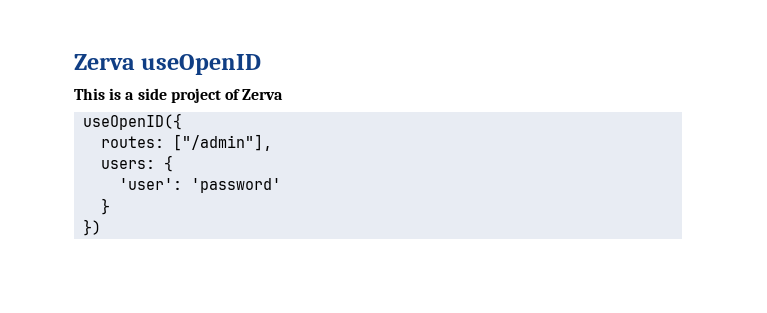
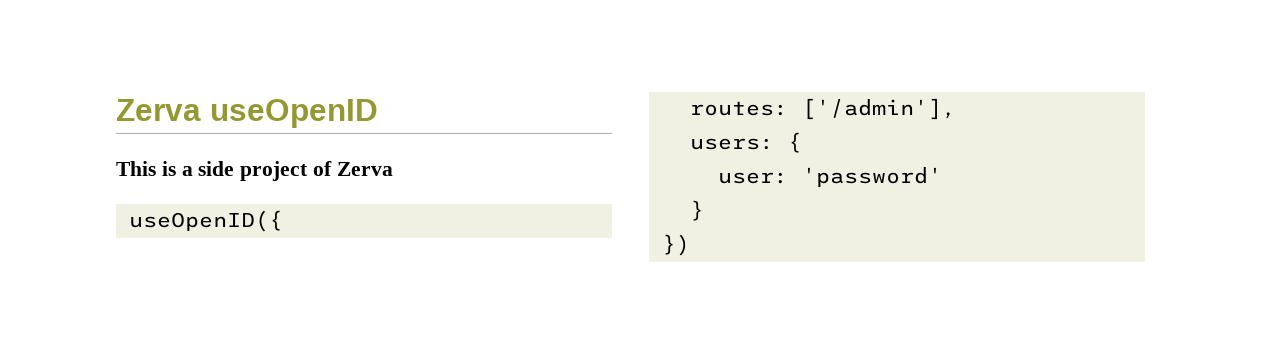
- routes: ["/admin"],
+ routes: ['/admin'],
- 'user': 'password'
+ user: 'password'

